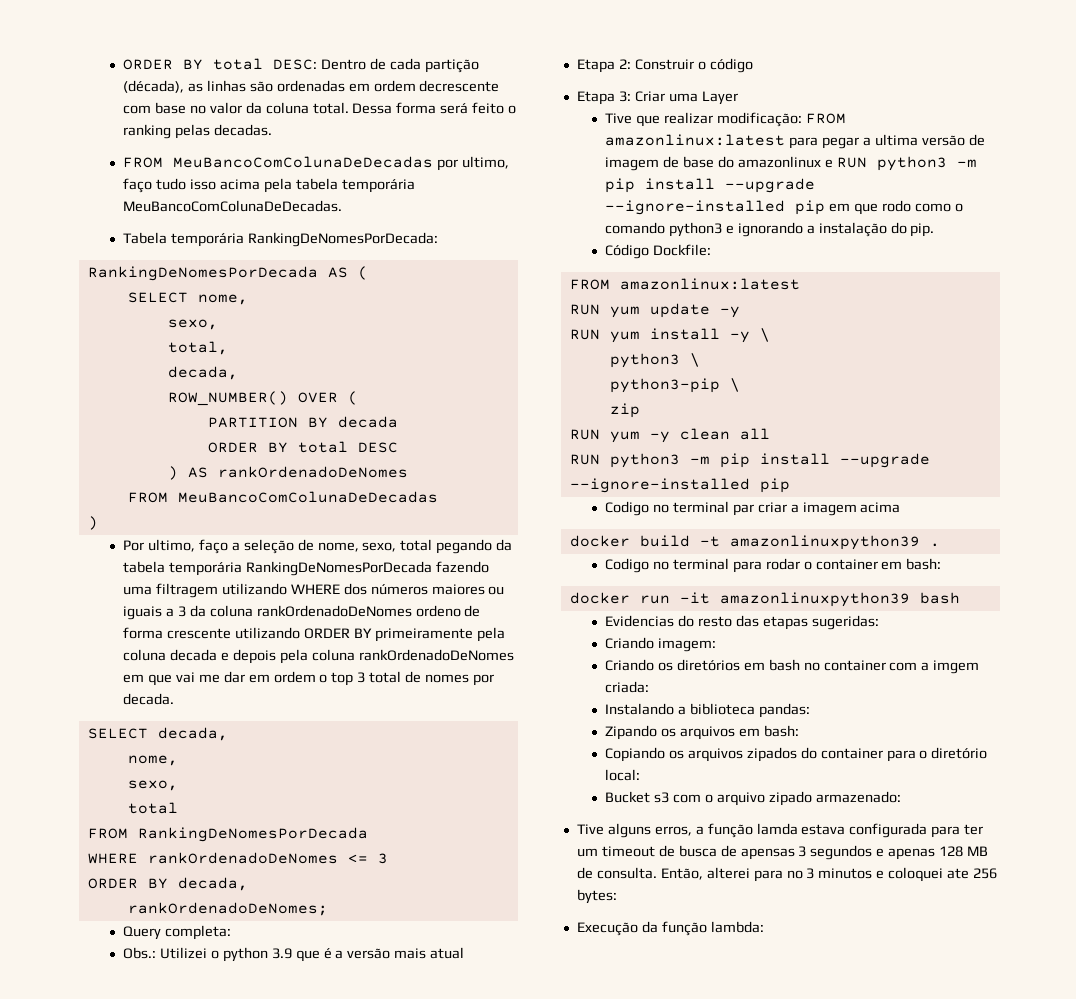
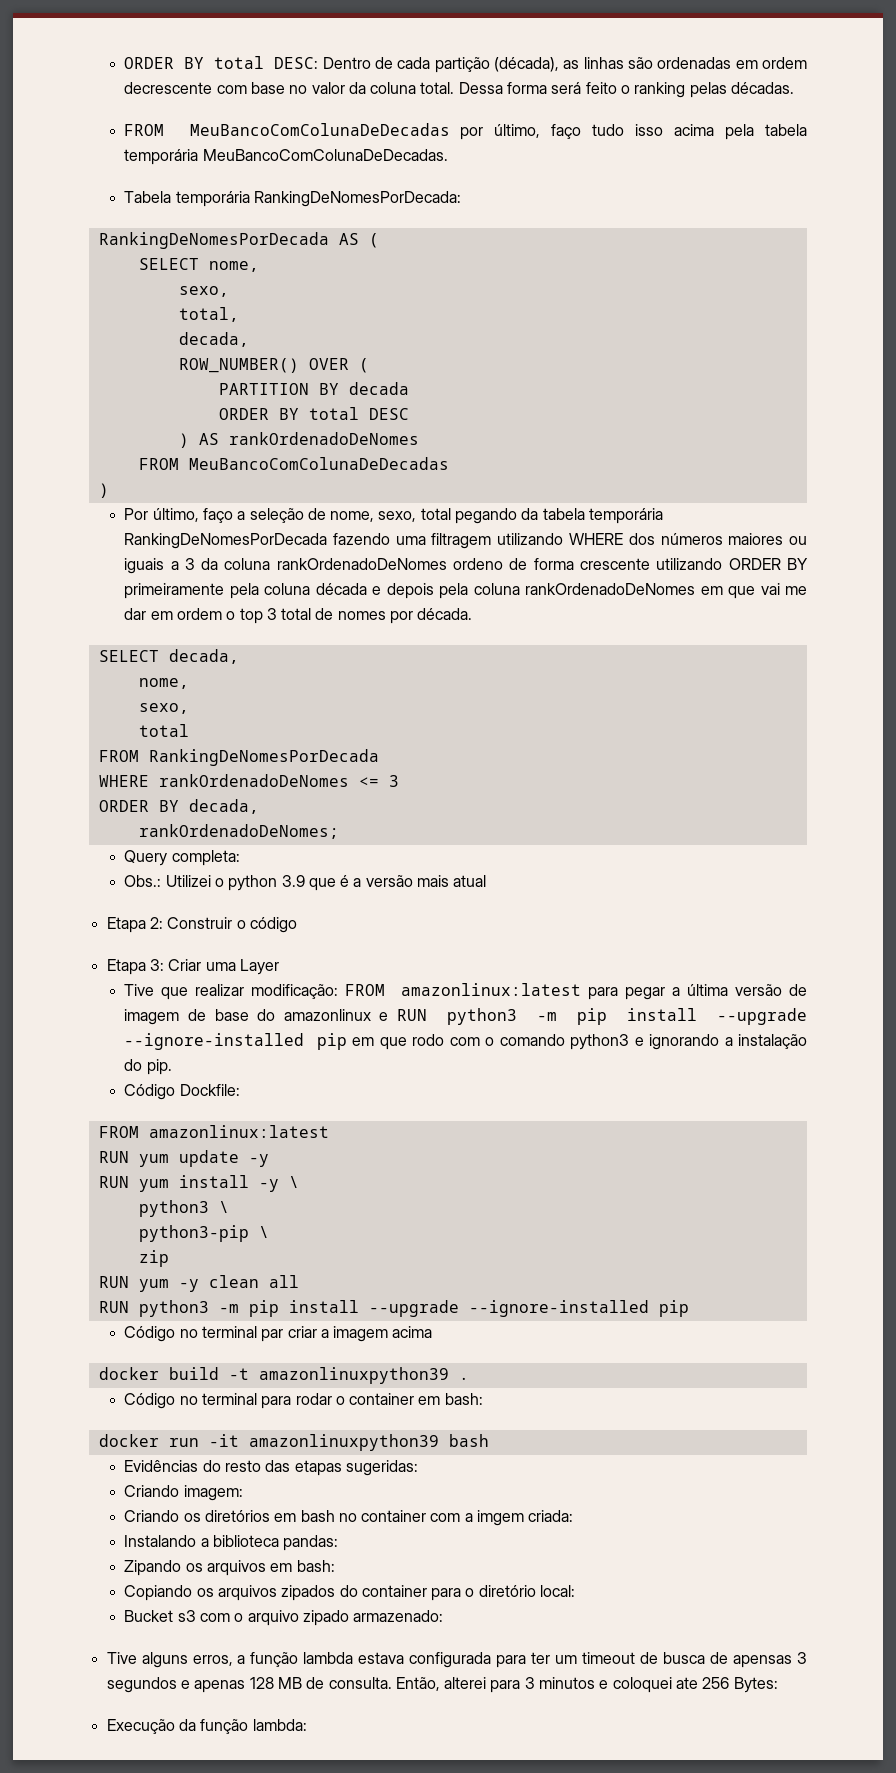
- Dessa forma será feito o ranking pelas decadas.
+ Dessa forma será feito o ranking pelas décadas.
- FROM MeuBancoComColunaDeDecadas por ultimo, faço tudo isso acima pela tabela temporária MeuBancoComColunaDeDecadas.
+ FROM MeuBancoComColunaDeDecadas por último, faço tudo isso acima pela tabela temporária MeuBancoComColunaDeDecadas.
- Por ultimo, faço a seleção de nome, sexo, total pegando da tabela temporária RankingDeNomesPorDecada fazendo uma filtragem utilizando WHERE dos números maiores ou iguais a 3 da coluna rankOrdenadoDeNomes ordeno de forma crescente utilizando ORDER BY primeiramente pela coluna decada e depois pela coluna rankOrdenadoDeNomes em que vai me dar em ordem o top 3 total de nomes por decada.
+ Por último, faço a seleção de nome, sexo, total pegando da tabela temporária RankingDeNomesPorDecada fazendo uma filtragem utilizando WHERE dos números maiores ou iguais a 3 da coluna rankOrdenadoDeNomes ordeno de forma crescente utilizando ORDER BY primeiramente pela coluna década e depois pela coluna rankOrdenadoDeNomes em que vai me dar em ordem o top 3 total de nomes por década.
- Tive que realizar modificação: FROM amazonlinux:latest para pegar a ultima versão de imagem de base do amazonlinux e RUN python3 -m pip install --upgrade --ignore-installed pip em que rodo como o comando python3 e ignorando a instalação do pip.
+ Tive que realizar modificação: FROM amazonlinux:latest para pegar a última versão de imagem de base do amazonlinux e RUN python3 -m pip install --upgrade --ignore-installed pip em que rodo com o comando python3 e ignorando a instalação do pip.
- Codigo no terminal par criar a imagem acima
+ Código no terminal par criar a imagem acima
- Codigo no terminal para rodar o container em bash:
+ Código no terminal para rodar o container em bash:
- Evidencias do resto das etapas sugeridas:
+ Evidências do resto das etapas sugeridas:
- Tive alguns erros, a função lamda estava configurada para ter um timeout de busca de apensas 3 segundos e apenas 128 MB de consulta.
+ Tive alguns erros, a função lambda estava configurada para ter um timeout de busca de apensas 3 segundos e apenas 128 MB de consulta.
- Então, alterei para no 3 minutos e coloquei ate 256 bytes:
+ Então, alterei para 3 minutos e coloquei ate 256 Bytes:

